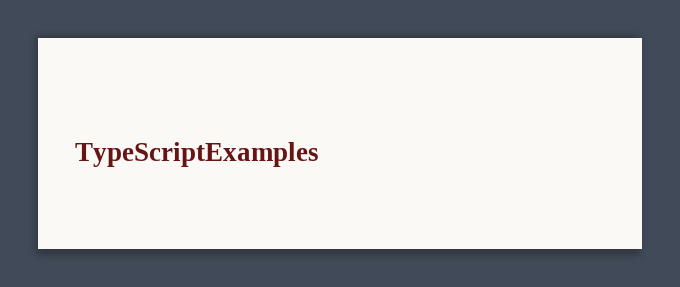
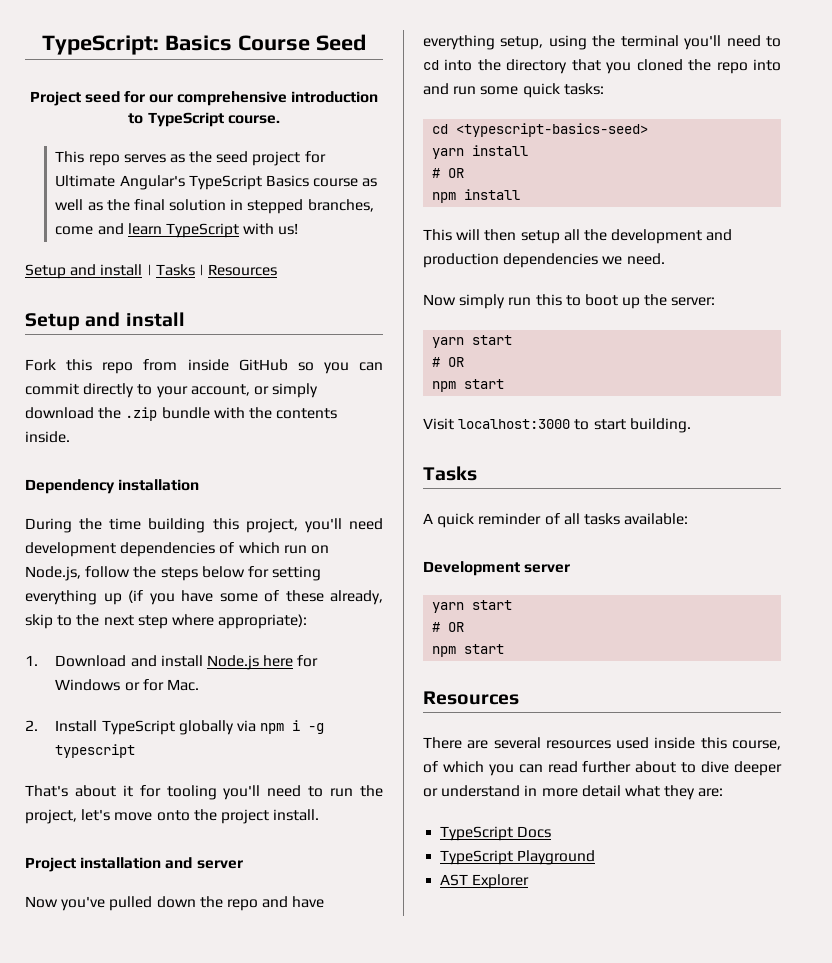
- TypeScriptExamples
+ TypeScript: Basics Course Seed
+ Project seed for our comprehensive introduction to TypeScript course.
+ This repo serves as the seed project for Ultimate Angular's TypeScript Basics course as well as the final solution in stepped branches, come and learn TypeScript with us!
+ Setup and install | Tasks | Resources
+ Setup and install
+ Fork this repo from inside GitHub so you can commit directly to your account, or simply download the .zip bundle with the contents inside.
+ Dependency installation
+ During the time building this project, you'll need development dependencies of which run on Node.js, follow the steps below for setting everything up (if you have some of these already, skip to the next step where appropriate):
+ 1. Download and install Node.js here for Windows or for Mac.
+ 2. Install TypeScript globally via npm i -g typescript
+ That's about it for tooling you'll need to run the project, let's move onto the project install.
+ Project installation and server
+ Now you've pulled down the repo and have everything setup, using the terminal you'll need to cd into the directory that you cloned the repo into and run some quick tasks:
+ cd <typescript-basics-seed>
+ yarn install
+ # OR
+ npm install
+ This will then setup all the development and production dependencies we need.
+ Now simply run this to boot up the server:
+ yarn start
+ # OR
+ npm start
+ Visit localhost:3000 to start building.
+ Tasks
+ A quick reminder of all tasks available:
+ Development server
+ yarn start
+ # OR
+ npm start
+ Resources
+ There are several resources used inside this course, of which you can read further about to dive deeper or understand in more detail what they are:
+ TypeScript Docs
+ TypeScript Playground
+ AST Explorer

